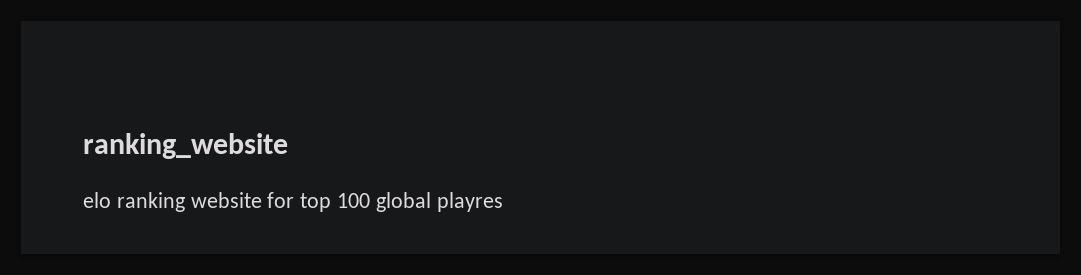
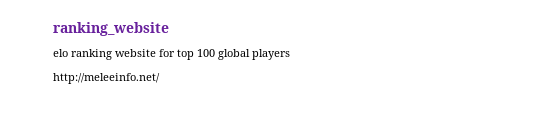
- elo ranking website for top 100 global playres
+ elo ranking website for top 100 global players
+ http://meleeinfo.net/

